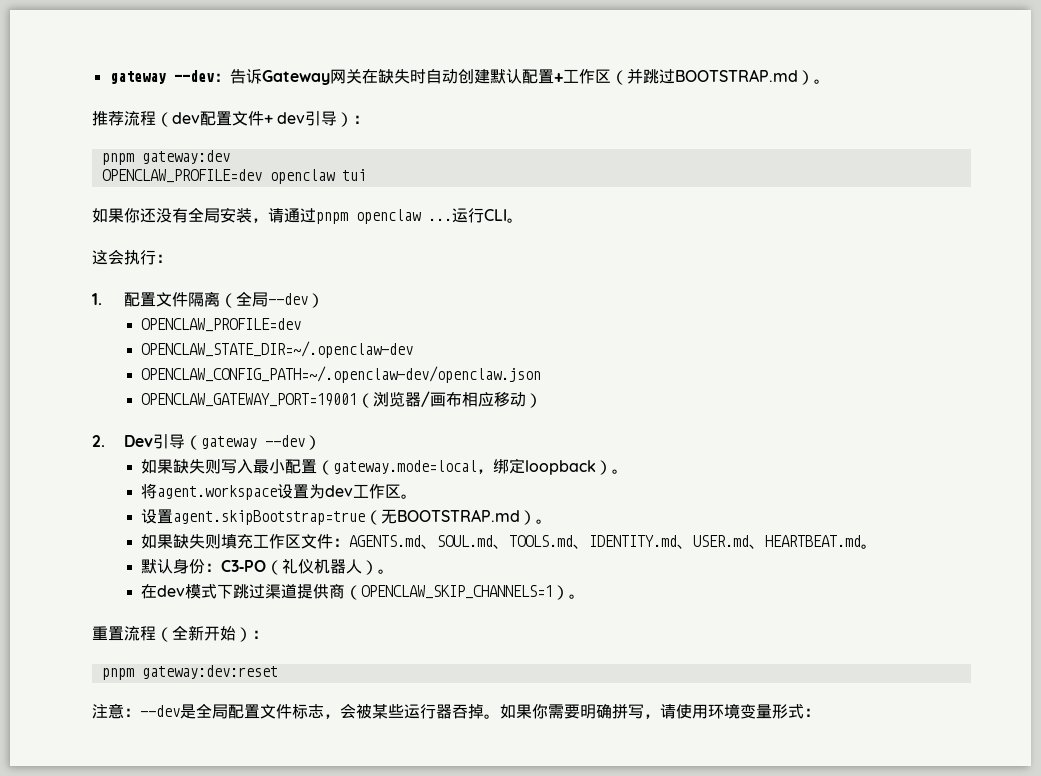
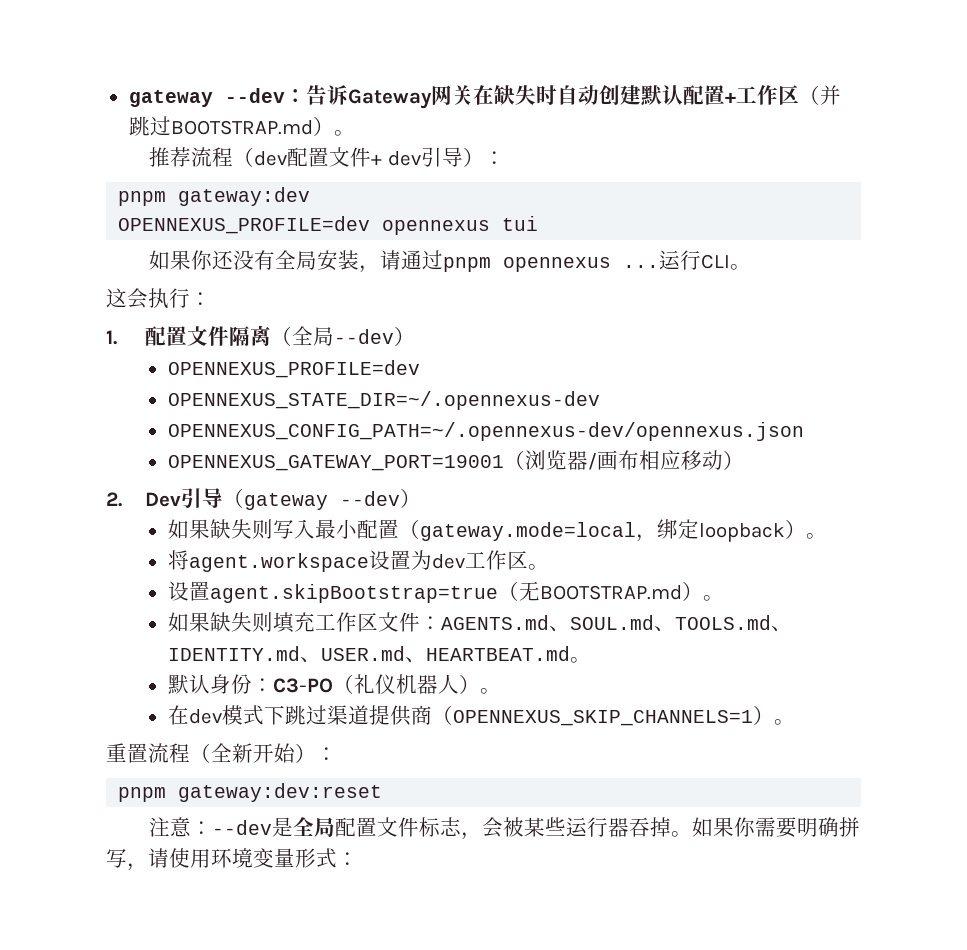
- OPENCLAW_PROFILE=dev openclaw tui
+ OPENNEXUS_PROFILE=dev opennexus tui
- 如果你还没有全局安装，请通过pnpm openclaw ...
+ 如果你还没有全局安装，请通过pnpm opennexus ...
  1.配置文件隔离（全局--dev）
- OPENCLAW_PROFILE=dev
- OPENCLAW_STATE_DIR=~/.openclaw-dev
- OPENCLAW_CONFIG_PATH=~/.openclaw-dev/openclaw.json
- OPENCLAW_GATEWAY_PORT=19001（浏览器/画布相应移动）
+ OPENNEXUS_PROFILE=dev
+ OPENNEXUS_STATE_DIR=~/.opennexus-dev
+ OPENNEXUS_CONFIG_PATH=~/.opennexus-dev/opennexus.json
+ OPENNEXUS_GATEWAY_PORT=19001（浏览器/画布相应移动）
- 在dev模式下跳过渠道提供商（OPENCLAW_SKIP_CHANNELS=1）。
+ 在dev模式下跳过渠道提供商（OPENNEXUS_SKIP_CHANNELS=1）。

